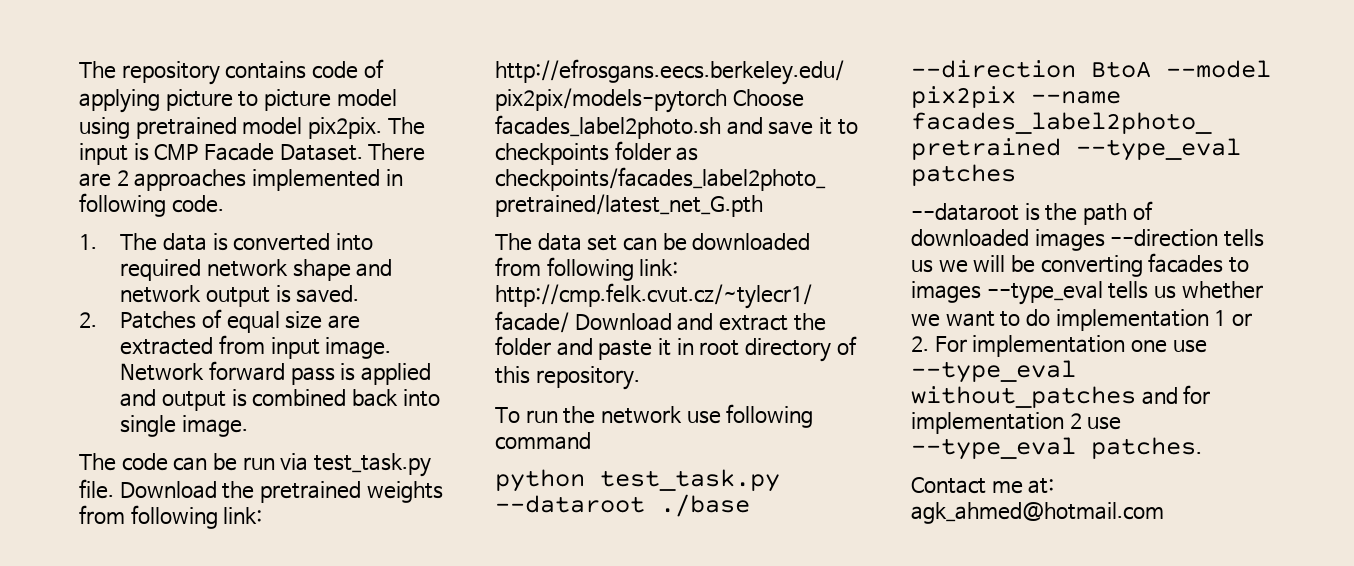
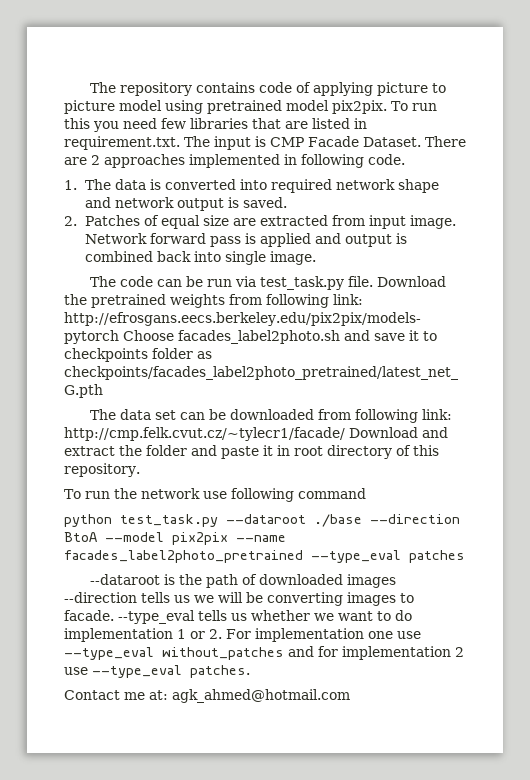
- The input is CMP Facade Dataset.
+ To run this you need few libraries that are listed in requirement.txt. The input is CMP Facade Dataset.
- --dataroot is the path of downloaded images --direction tells us we will be converting facades to images --type_eval tells us whether we want to do implementation 1 or 2. For implementation one use --type_eval without_patches and for implementation 2 use --type_eval patches.
+ --dataroot is the path of downloaded images --direction tells us we will be converting images to facade. --type_eval tells us whether we want to do implementation 1 or 2. For implementation one use --type_eval without_patches and for implementation 2 use --type_eval patches.

